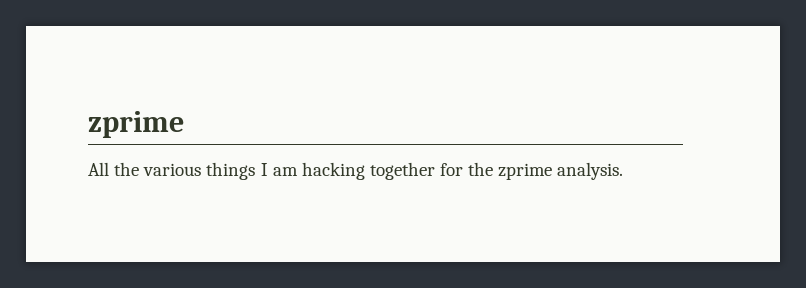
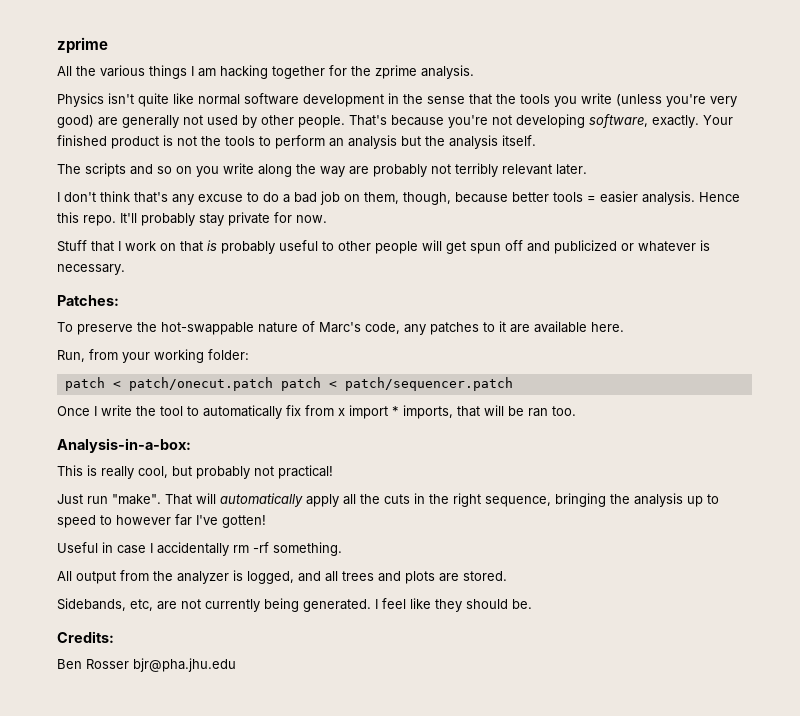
+ Physics isn't quite like normal software development in the sense that the tools you write (unless you're very good) are generally not used by other people. That's because you're not developing software, exactly. Your finished product is not the tools to perform an analysis but the analysis itself.
+ The scripts and so on you write along the way are probably not terribly relevant later.
+ I don't think that's any excuse to do a bad job on them, though, because better tools = easier analysis. Hence this repo. It'll probably stay private for now.
+ Stuff that I work on that is probably useful to other people will get spun off and publicized or whatever is necessary.
+ Patches:
+ To preserve the hot-swappable nature of Marc's code, any patches to it are available here.
+ Run, from your working folder:
+ patch < patch/onecut.patch patch < patch/sequencer.patch
+ Once I write the tool to automatically fix from x import * imports, that will be ran too.
+ Analysis-in-a-box:
+ This is really cool, but probably not practical!
+ Just run "make". That will automatically apply all the cuts in the right sequence, bringing the analysis up to speed to however far I've gotten!
+ Useful in case I accidentally rm -rf something.
+ All output from the analyzer is logged, and all trees and plots are stored.
+ Sidebands, etc, are not currently being generated. I feel like they should be.
+ Credits:
+ Ben Rosser bjr@pha.jhu.edu

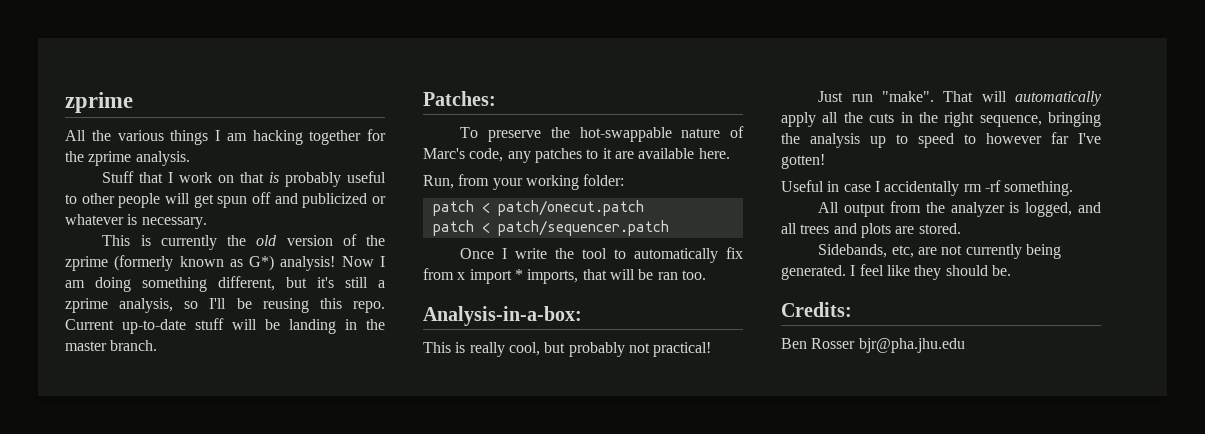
- Physics isn't quite like normal software development in the sense that the tools you write (unless you're very good) are generally not used by other people. That's because you're not developing software, exactly. Your finished product is not the tools to perform an analysis but the analysis itself.
- The scripts and so on you write along the way are probably not terribly relevant later.
- I don't think that's any excuse to do a bad job on them, though, because better tools = easier analysis. Hence this repo. It'll probably stay private for now.
+ This is currently the old version of the zprime (formerly known as G*) analysis! Now I am doing something different, but it's still a zprime analysis, so I'll be reusing this repo. Current up-to-date stuff will be landing in the master branch.
- patch < patch/onecut.patch patch < patch/sequencer.patch
+ patch < patch/onecut.patch
+ patch < patch/sequencer.patch

